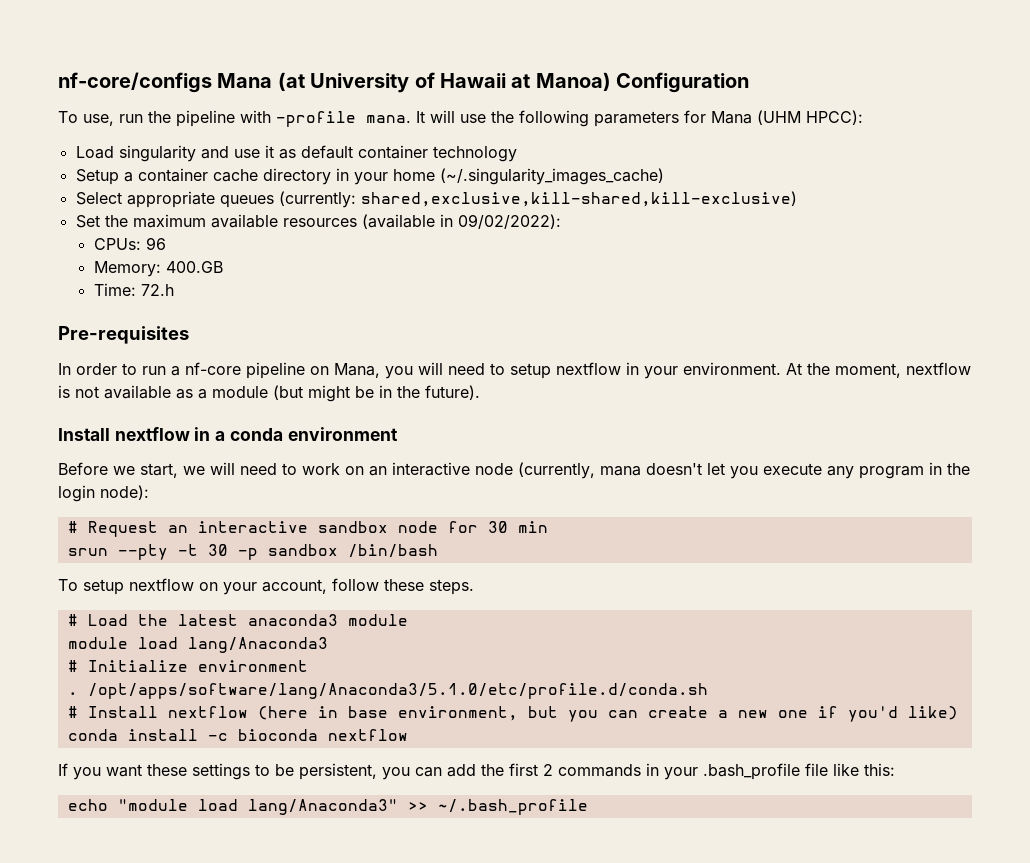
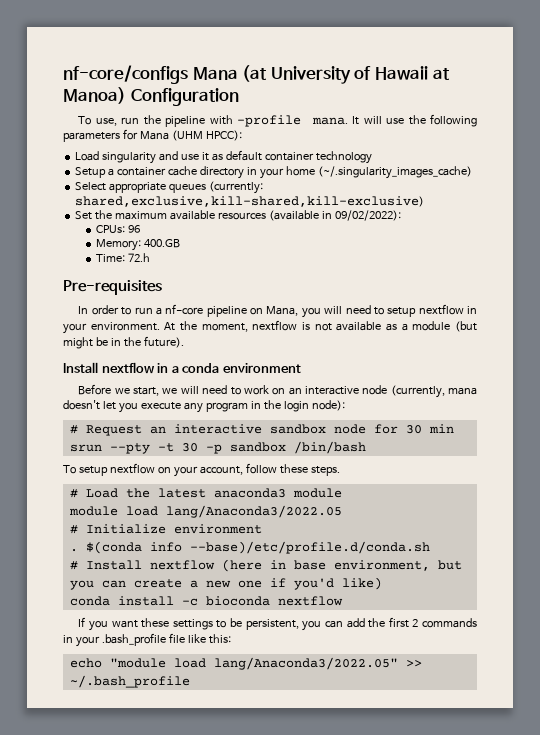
- module load lang/Anaconda3
+ module load lang/Anaconda3/2022.05
- /opt/apps/software/lang/Anaconda3/5.1.0/etc/profile.d/conda.sh
+ $(conda info --base)/etc/profile.d/conda.sh
- echo "module load lang/Anaconda3" >> ~/.bash_profile
+ echo "module load lang/Anaconda3/2022.05" >> ~/.bash_profile

